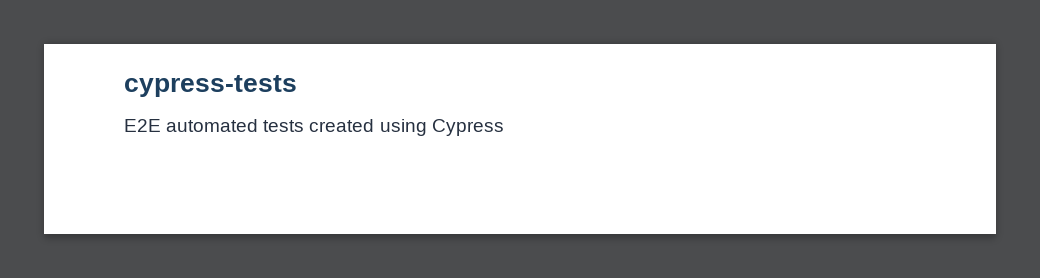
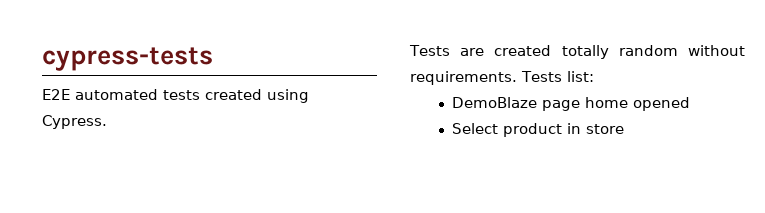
- E2E automated tests created using Cypress
+ E2E automated tests created using Cypress.
+ Tests are created totally random without requirements. Tests list:
+ DemoBlaze page home opened
+ Select product in store

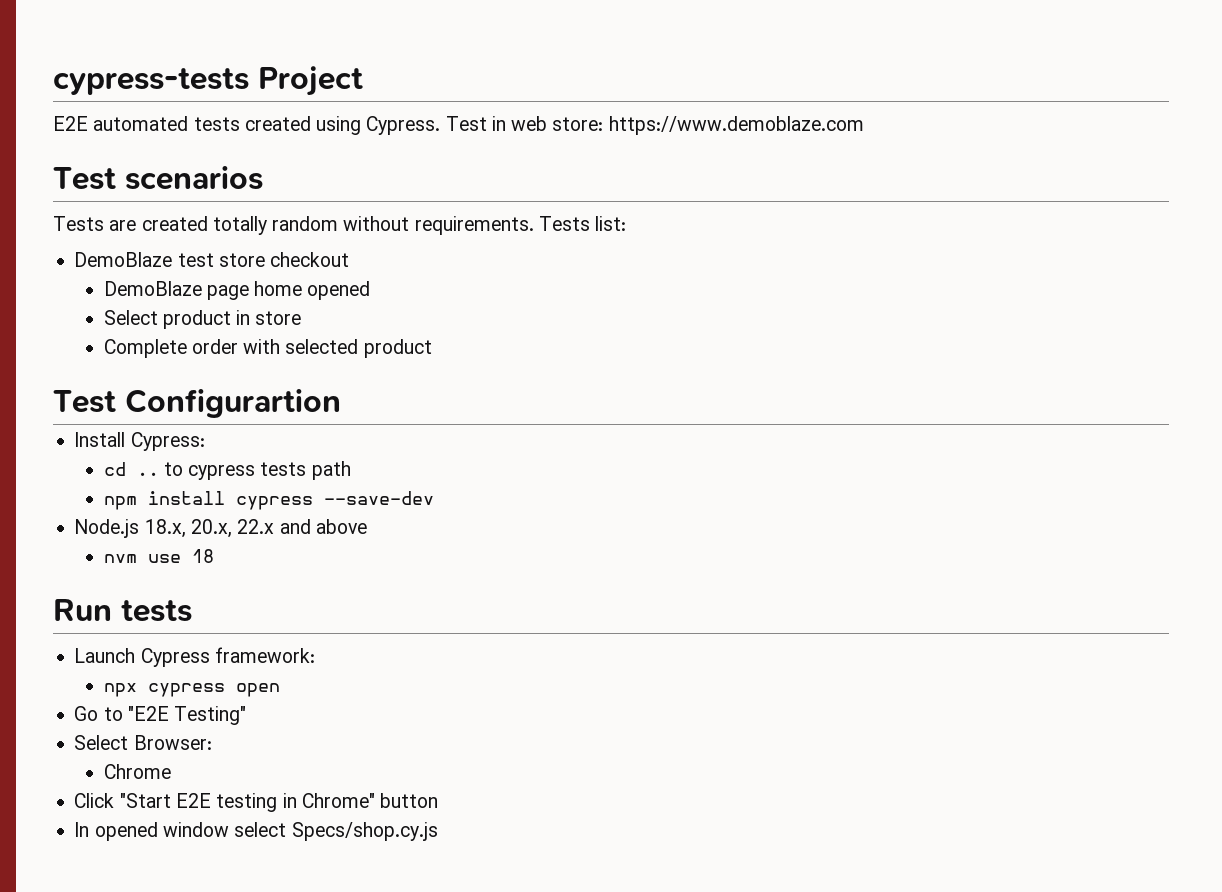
- cypress-tests
+ cypress-tests Project
+ Test in web store: https://www.demoblaze.com
+ Test scenarios
+ DemoBlaze test store checkout
+ Complete order with selected product
+ Test Configurartion
+ Install Cypress:
+ cd .. to cypress tests path
+ npm install cypress --save-dev
+ Node.js 18.x, 20.x, 22.x and above
+ nvm use 18
+ Run tests
+ Launch Cypress framework:
+ npx cypress open
+ Go to "E2E Testing"
+ Select Browser:
+ Chrome
+ Click "Start E2E testing in Chrome" button
+ In opened window select Specs/shop.cy.js

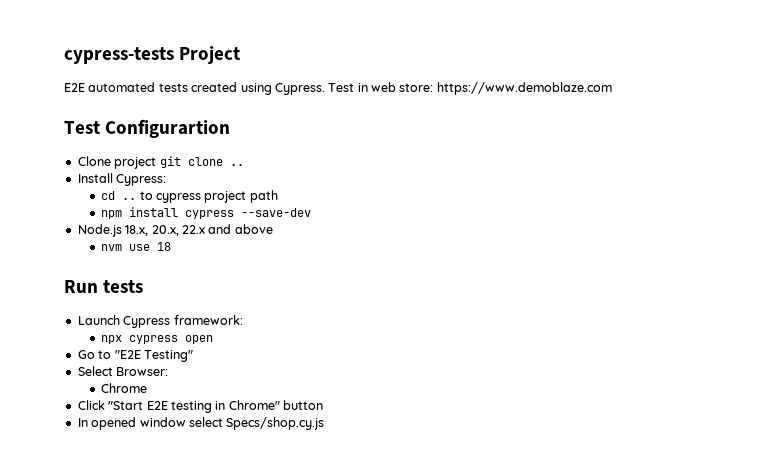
- Test scenarios
- Tests are created totally random without requirements. Tests list:
- DemoBlaze test store checkout
- DemoBlaze page home opened
- Select product in store
- Complete order with selected product
  Test Configurartion
+ Clone project git clone ..
- cd .. to cypress tests path
+ cd .. to cypress project path

